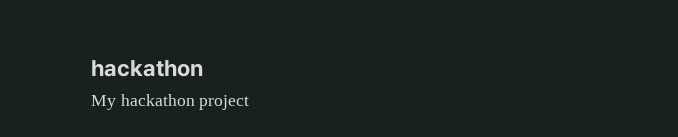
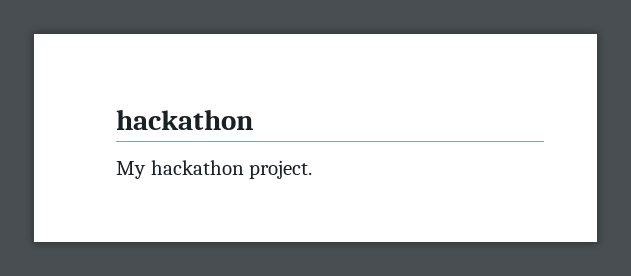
- My hackathon project
+ My hackathon project.

